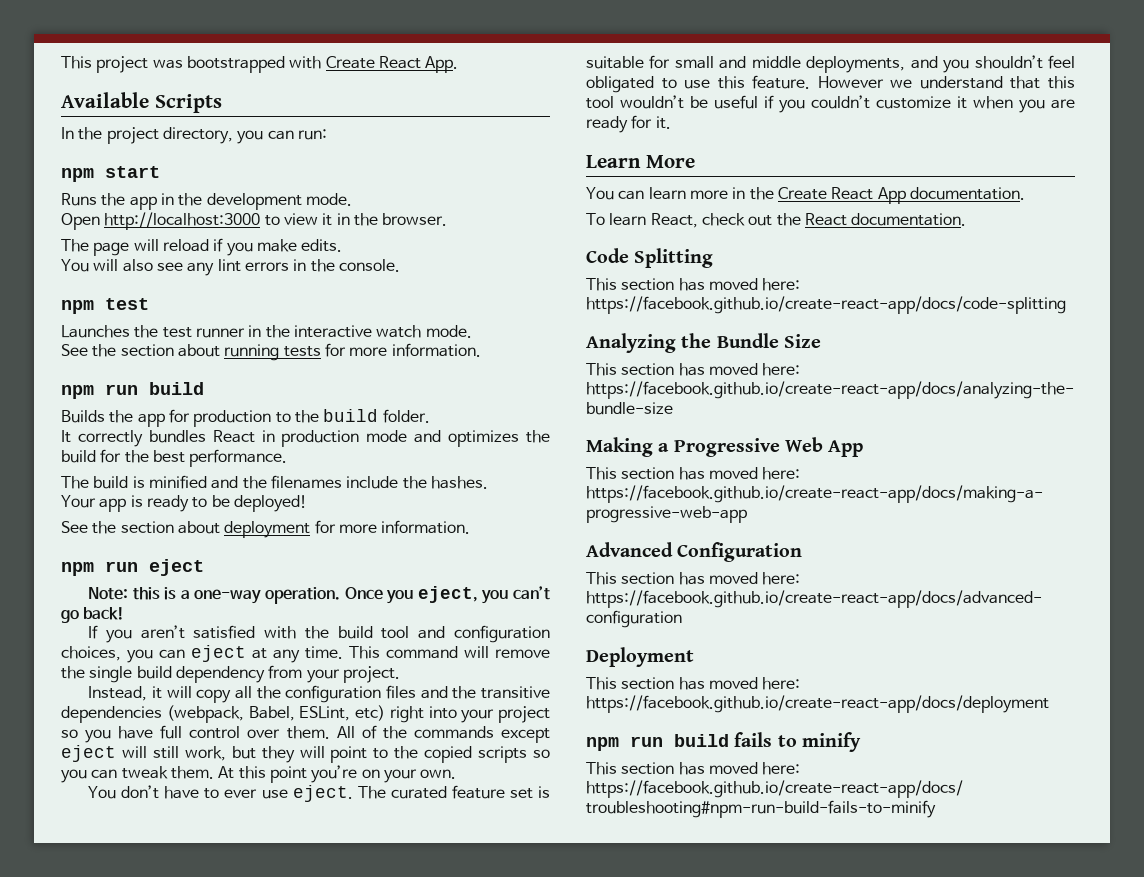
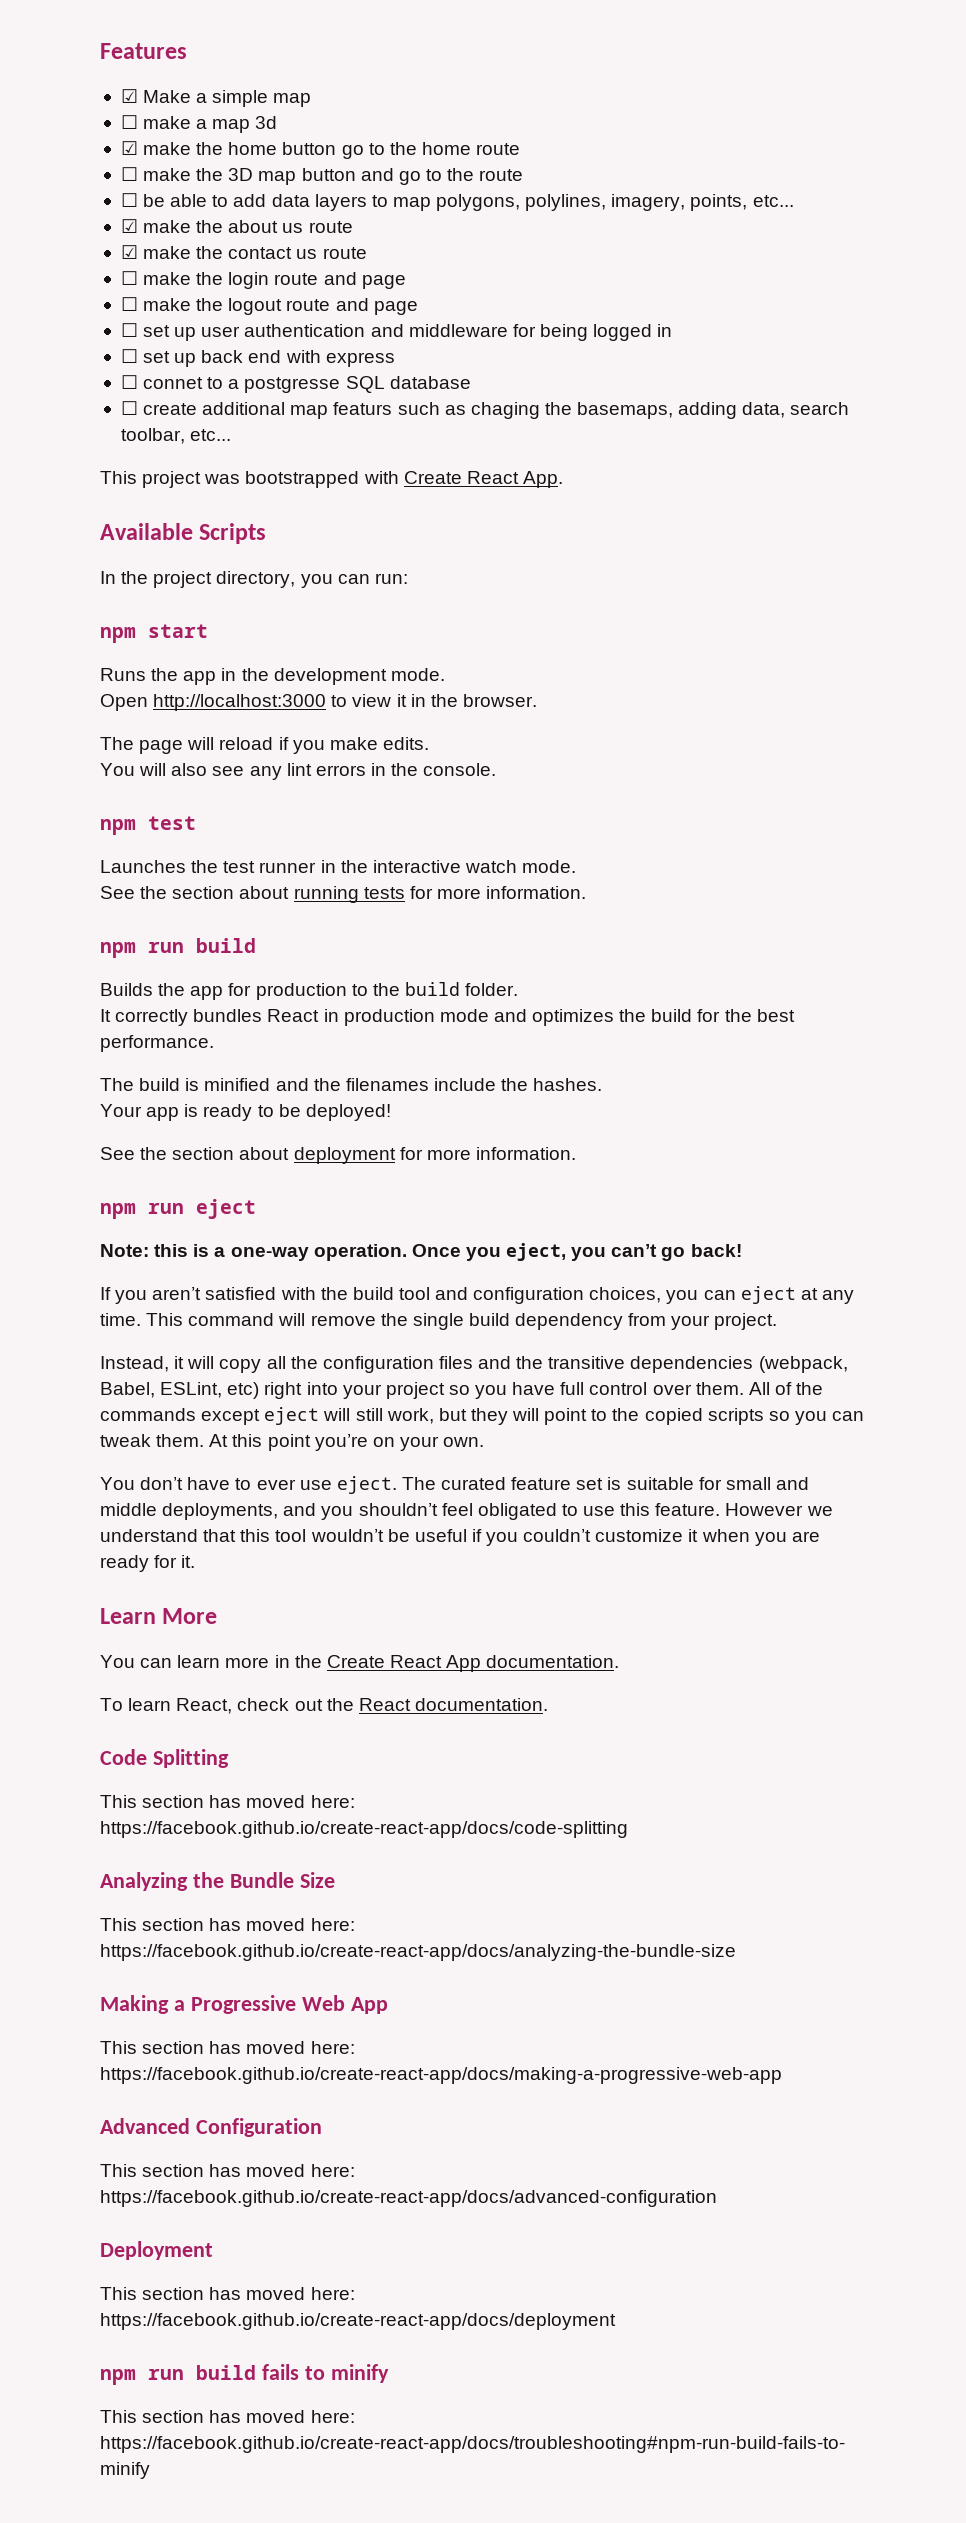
+ Features
+ ☑ Make a simple map
+ ☐ make a map 3d
+ ☑ make the home button go to the home route
+ ☐ make the 3D map button and go to the route
+ ☐ be able to add data layers to map polygons, polylines, imagery, points, etc...
+ ☑ make the about us route
+ ☑ make the contact us route
+ ☐ make the login route and page
+ ☐ make the logout route and page
+ ☐ set up user authentication and middleware for being logged in
+ ☐ set up back end with express
+ ☐ connet to a postgresse SQL database
+ ☐ create additional map featurs such as chaging the basemaps, adding data, search toolbar, etc...

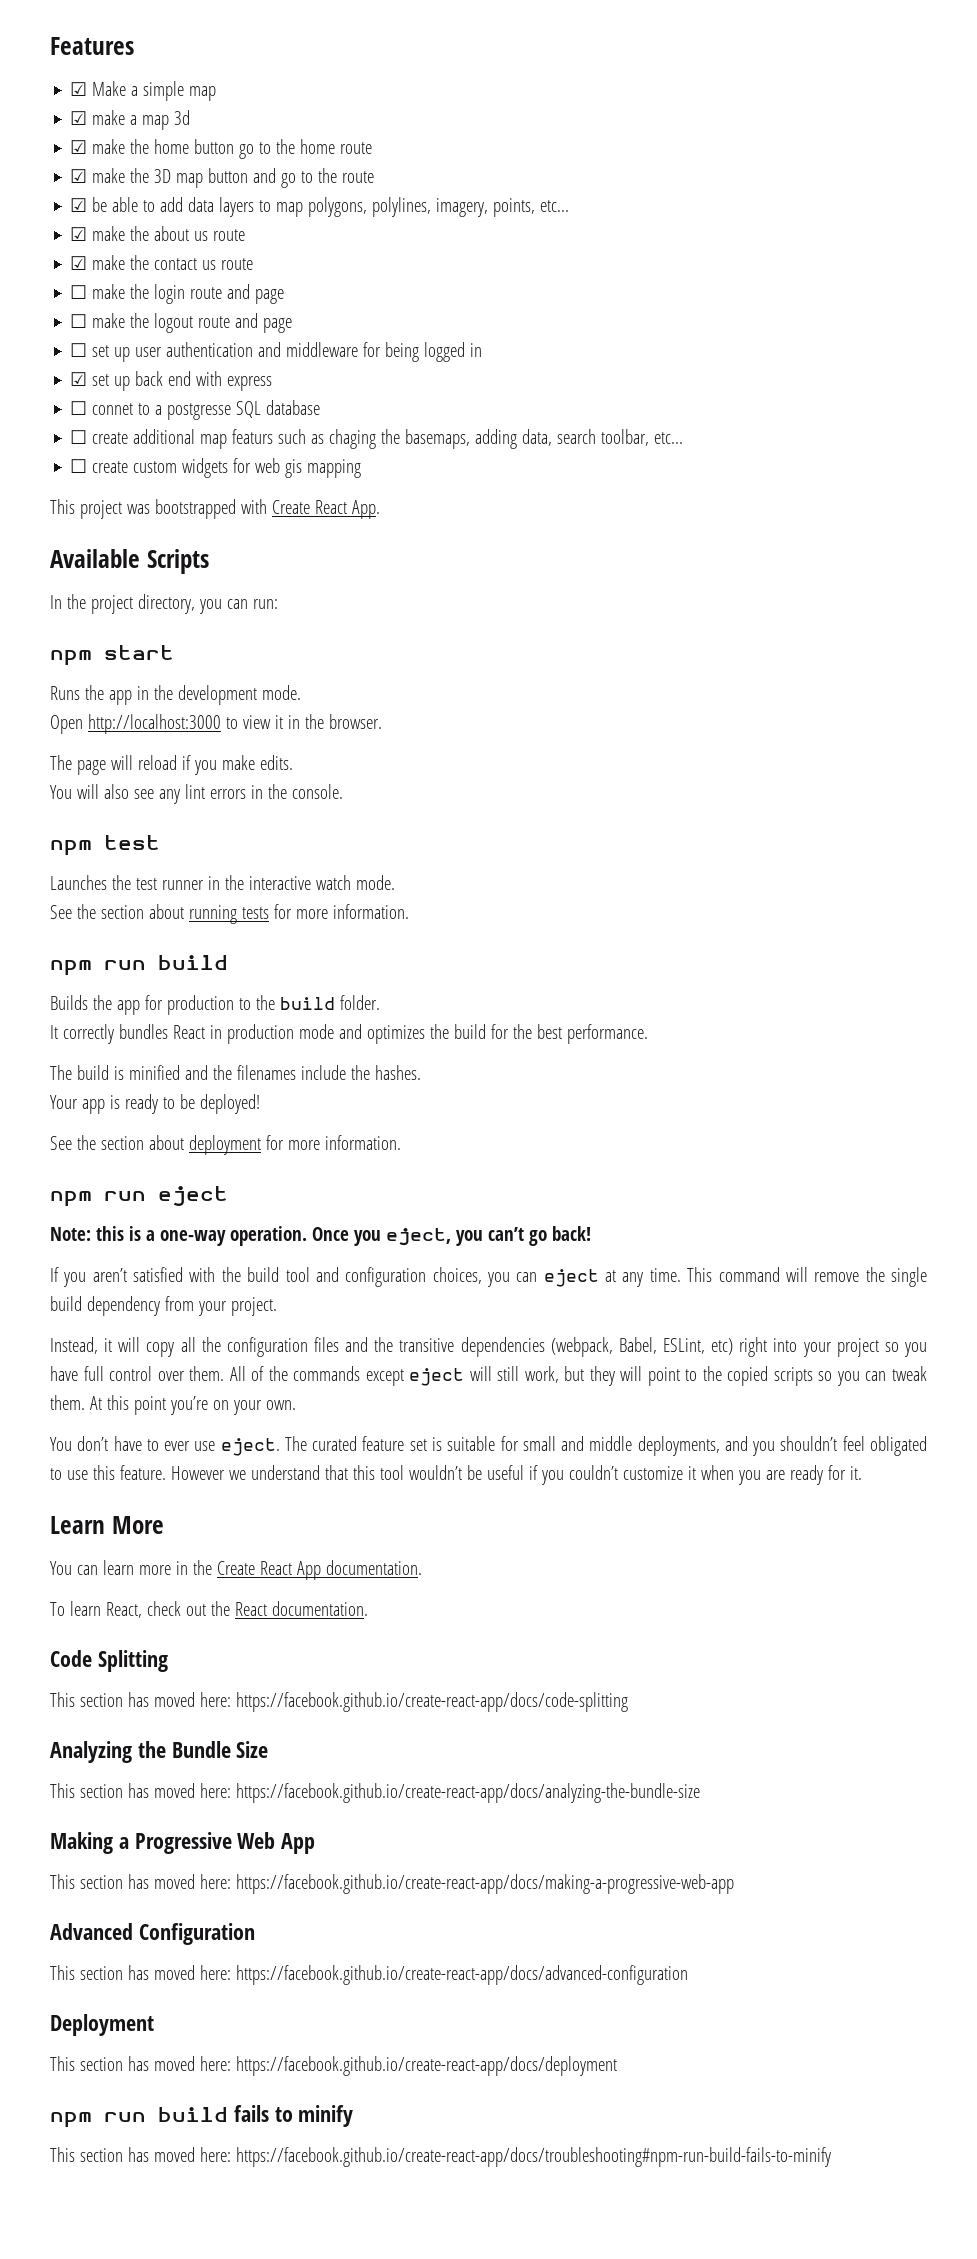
- ☐ make a map 3d
+ ☑ make a map 3d
- ☐ make the 3D map button and go to the route
+ ☑ make the 3D map button and go to the route
- ☐ be able to add data layers to map polygons, polylines, imagery, points, etc...
+ ☑ be able to add data layers to map polygons, polylines, imagery, points, etc...
- ☐ set up back end with express
+ ☑ set up back end with express
+ ☐ create custom widgets for web gis mapping

